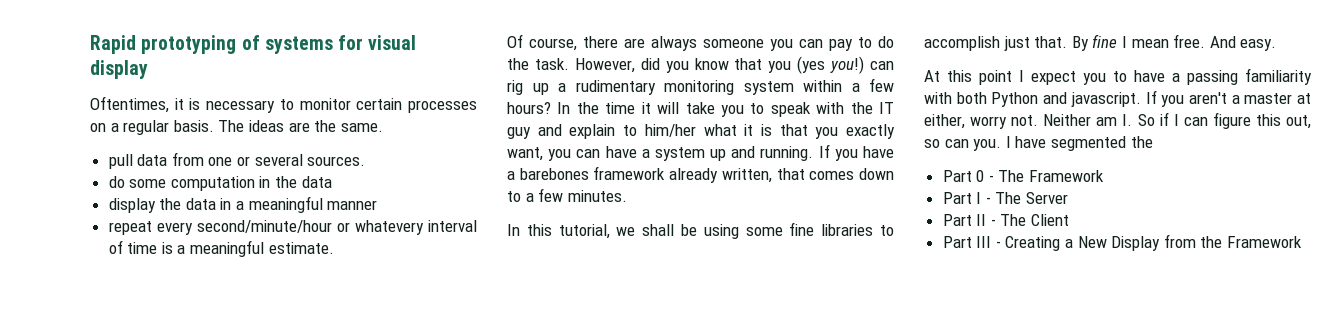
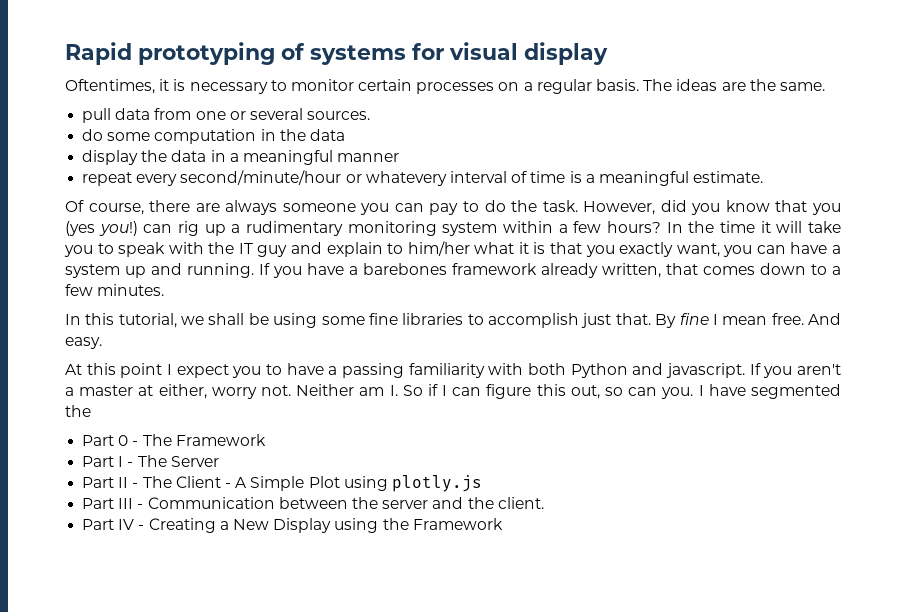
- Part II - The Client
- Part III - Creating a New Display from the Framework
+ Part II - The Client - A Simple Plot using plotly.js
+ Part III - Communication between the server and the client.
+ Part IV - Creating a New Display using the Framework

